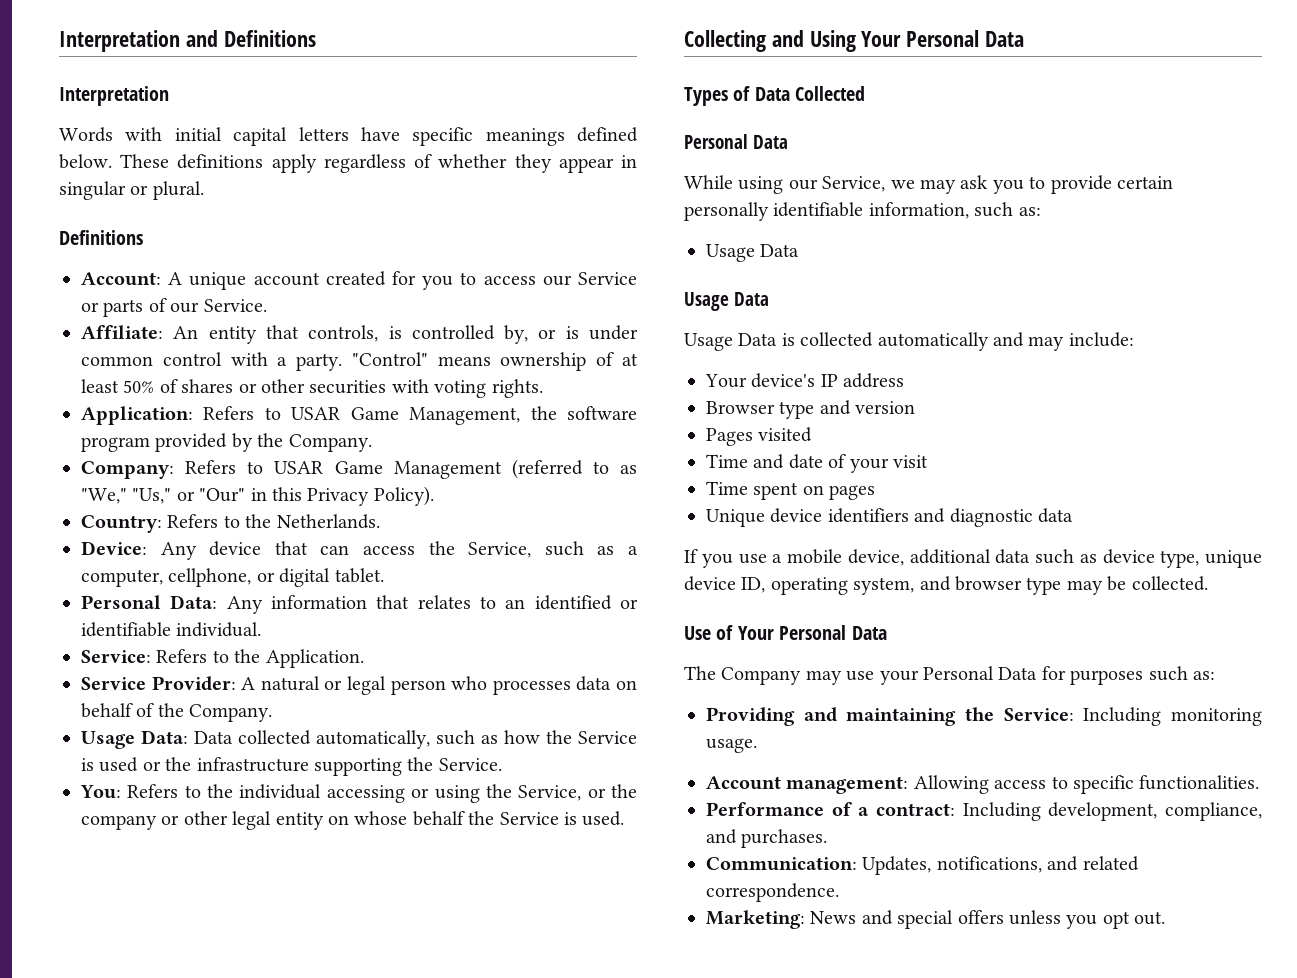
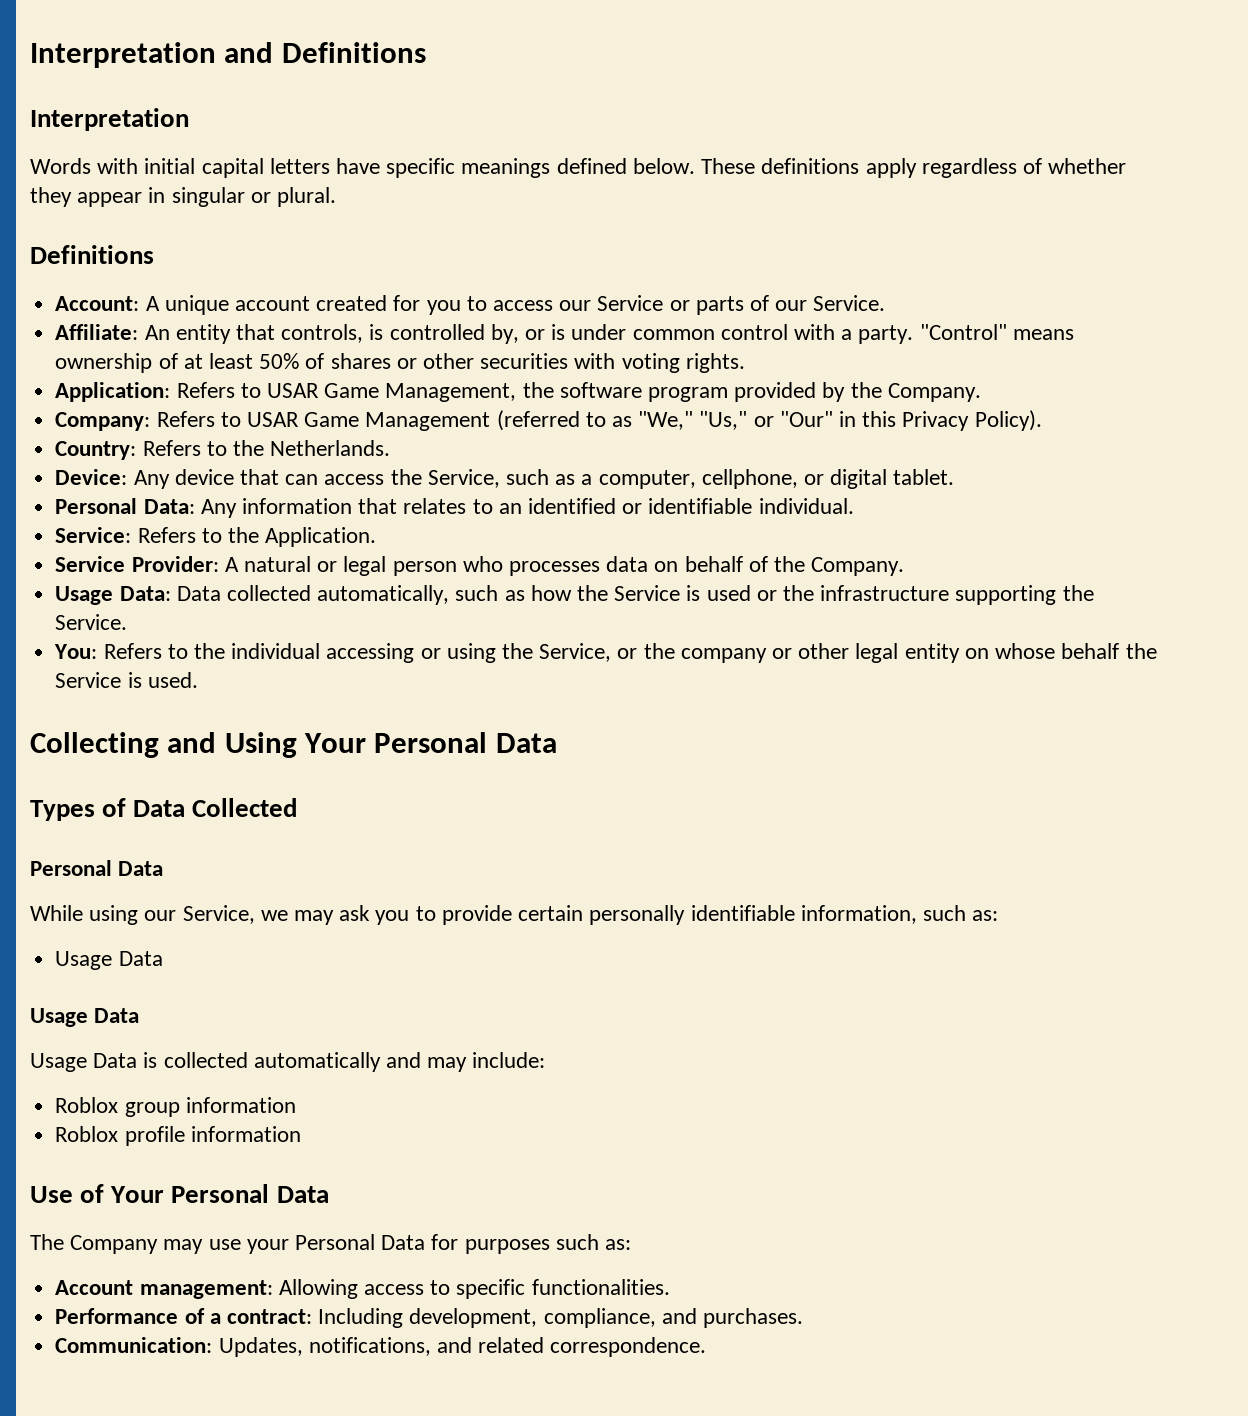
- Your device's IP address
- Browser type and version
- Pages visited
- Time and date of your visit
- Time spent on pages
- Unique device identifiers and diagnostic data
- If you use a mobile device, additional data such as device type, unique device ID, operating system, and browser type may be collected.
+ Roblox group information
+ Roblox profile information
- Providing and maintaining the Service: Including monitoring usage.
- Marketing: News and special offers unless you opt out.

